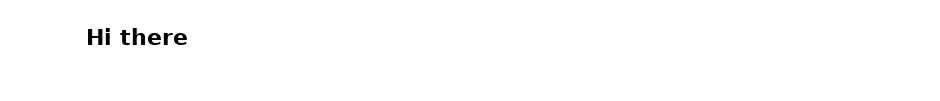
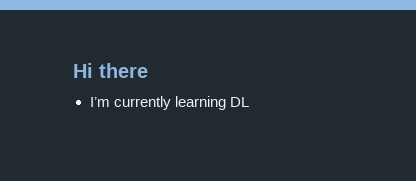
+ I’m currently learning DL

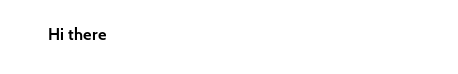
- I’m currently learning DL

